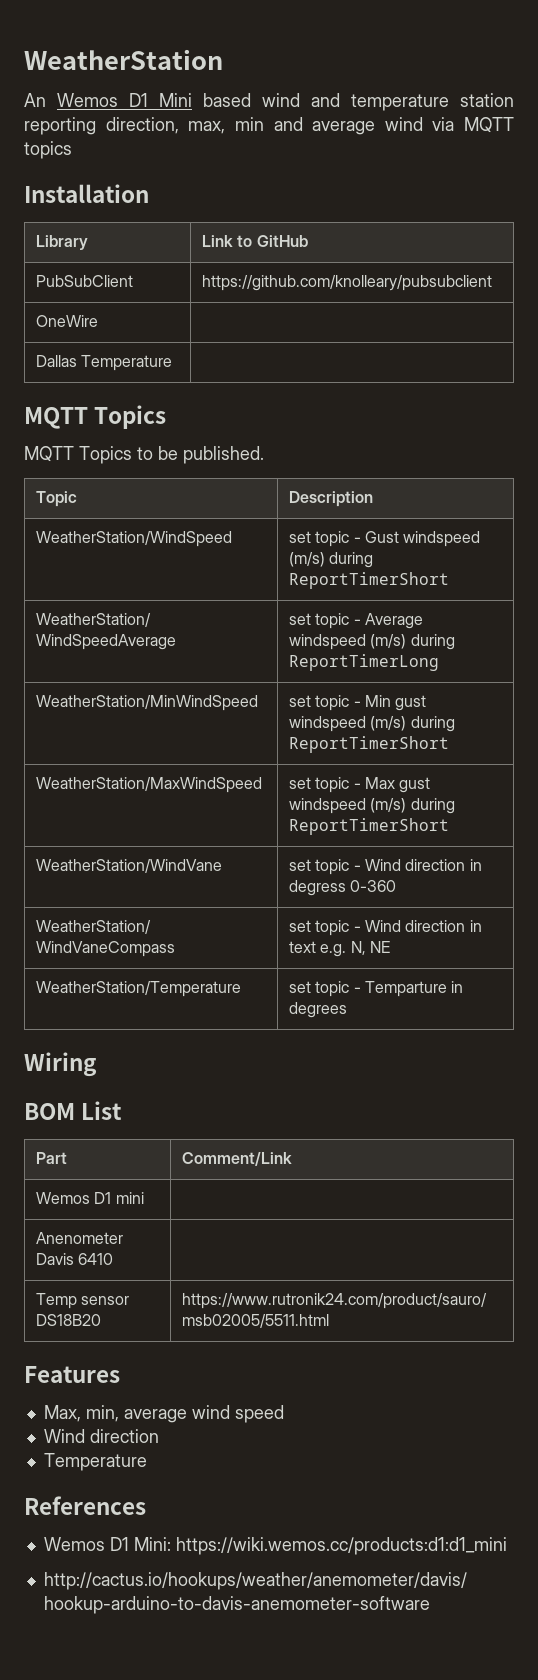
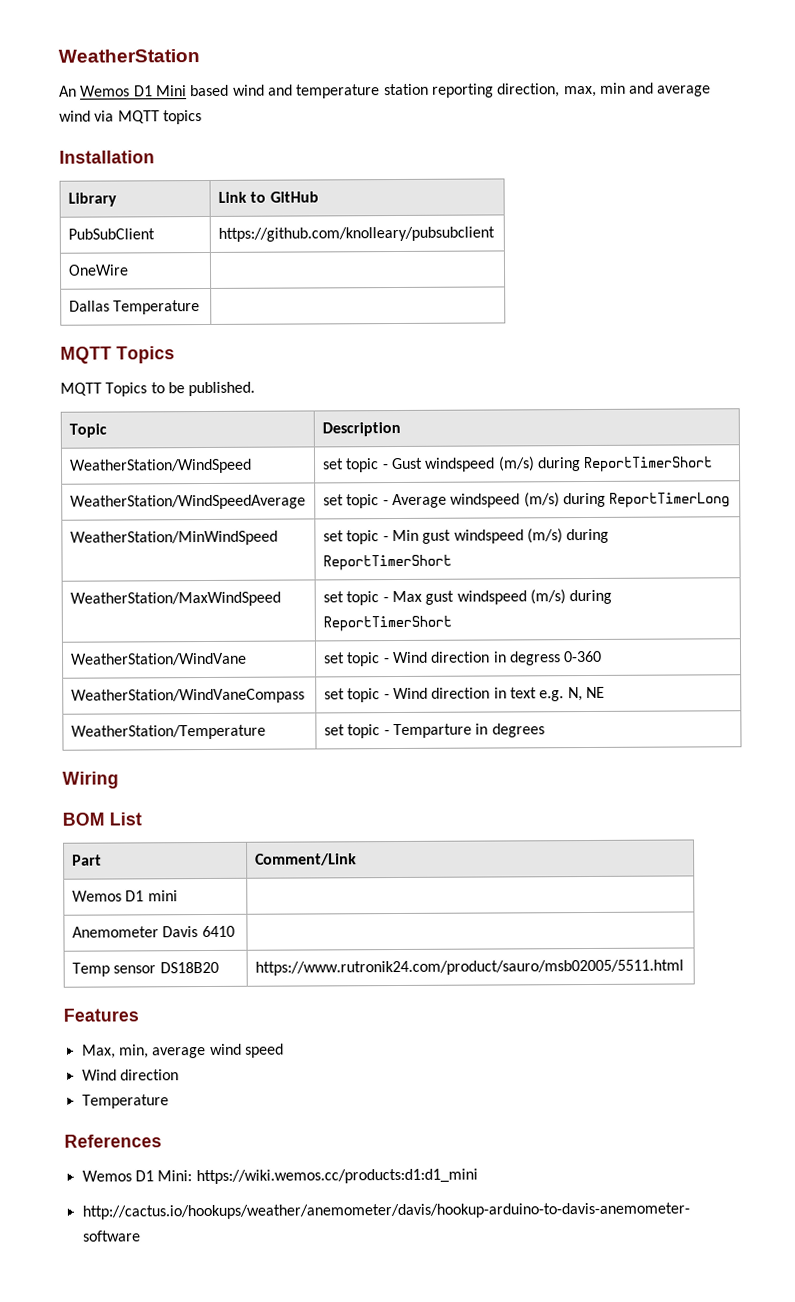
- Anenometer Davis 6410 |
+ Anemometer Davis 6410 |

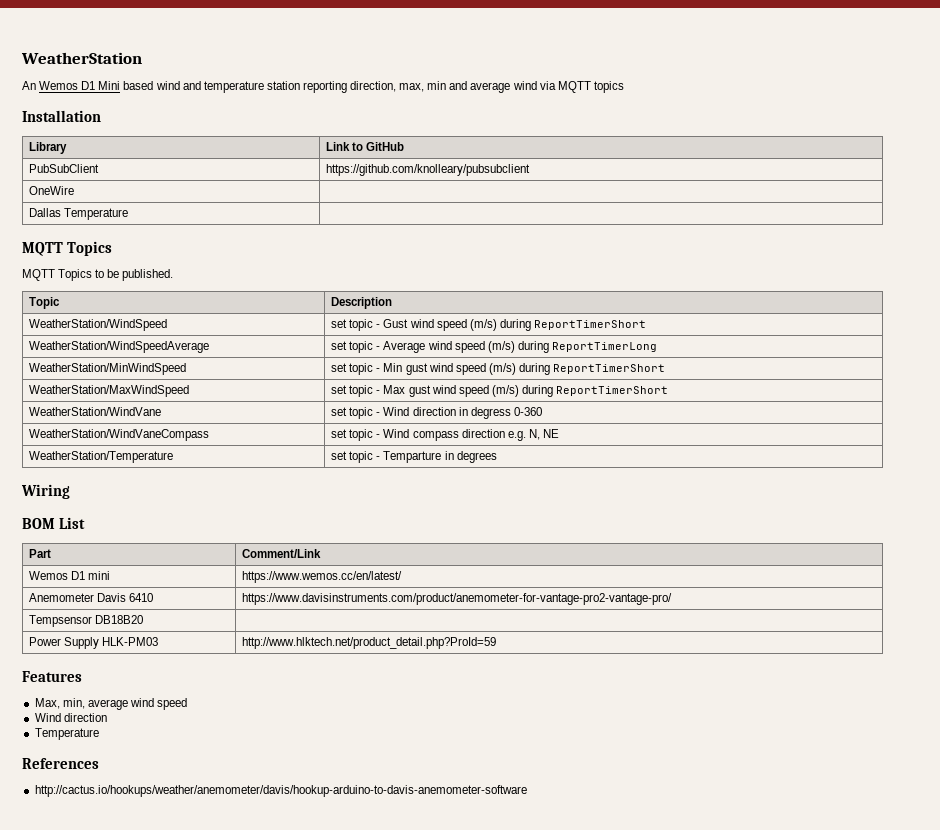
- WeatherStation/WindSpeed | set topic - Gust windspeed (m/s) during ReportTimerShort
+ WeatherStation/WindSpeed | set topic - Gust wind speed (m/s) during ReportTimerShort
- WeatherStation/WindSpeedAverage | set topic - Average windspeed (m/s) during ReportTimerLong
+ WeatherStation/WindSpeedAverage | set topic - Average wind speed (m/s) during ReportTimerLong
- WeatherStation/MinWindSpeed | set topic - Min gust windspeed (m/s) during ReportTimerShort
+ WeatherStation/MinWindSpeed | set topic - Min gust wind speed (m/s) during ReportTimerShort
- WeatherStation/MaxWindSpeed | set topic - Max gust windspeed (m/s) during ReportTimerShort
+ WeatherStation/MaxWindSpeed | set topic - Max gust wind speed (m/s) during ReportTimerShort
- WeatherStation/WindVaneCompass | set topic - Wind direction in text e.g. N, NE
+ WeatherStation/WindVaneCompass | set topic - Wind compass direction e.g. N, NE
- Wemos D1 mini |
+ Wemos D1 mini | https://www.wemos.cc/en/latest/
- Anemometer Davis 6410 |
- Temp sensor DS18B20 | https://www.rutronik24.com/product/sauro/msb02005/5511.html
+ Anemometer Davis 6410 | https://www.davisinstruments.com/product/anemometer-for-vantage-pro2-vantage-pro/
+ Tempsensor DB18B20 |
+ Power Supply HLK-PM03 | http://www.hlktech.net/product_detail.php?ProId=59
- Wemos D1 Mini: https://wiki.wemos.cc/products:d1:d1_mini

